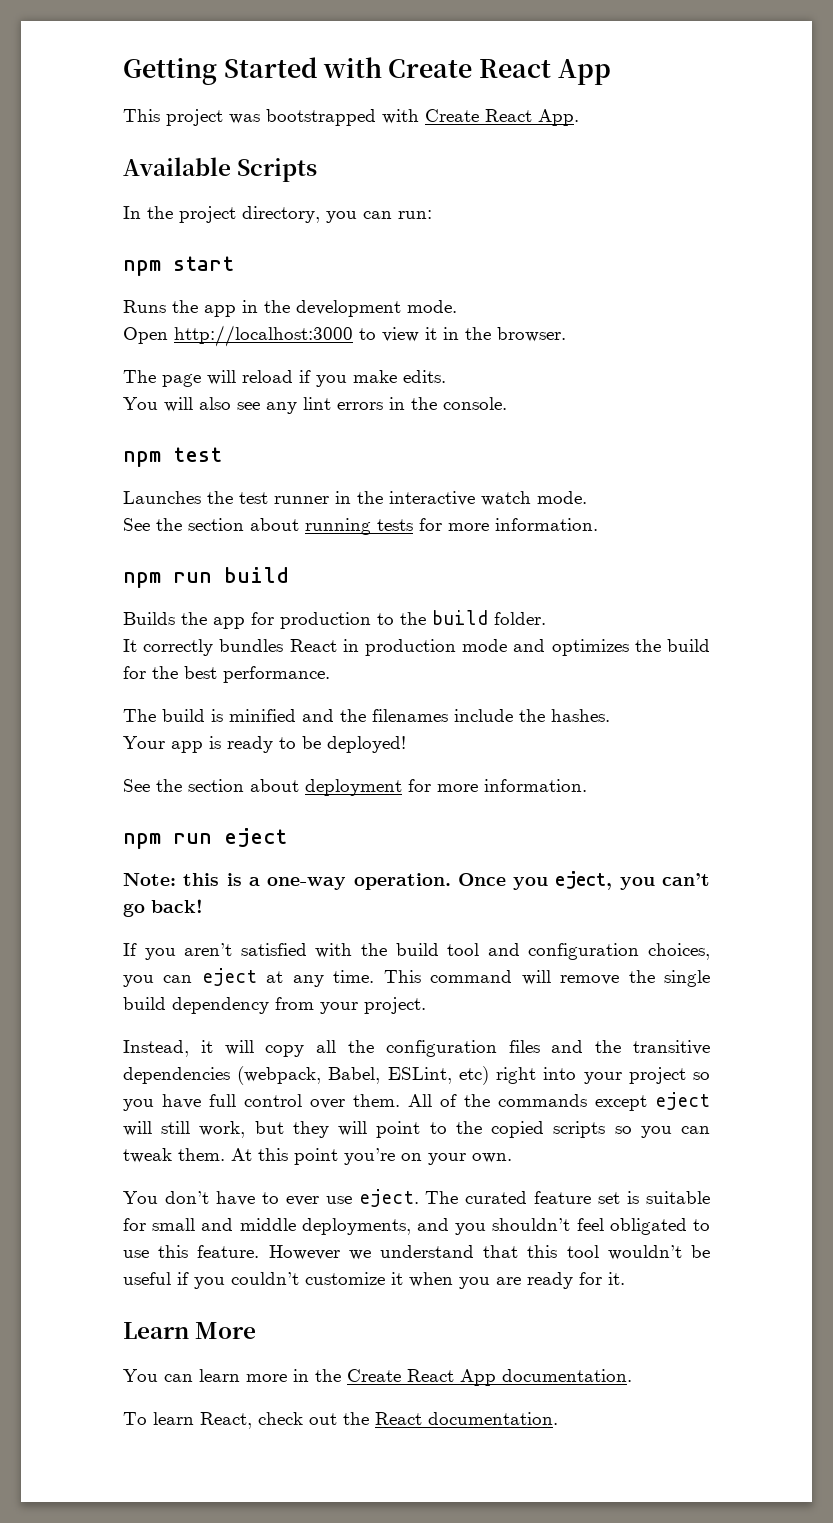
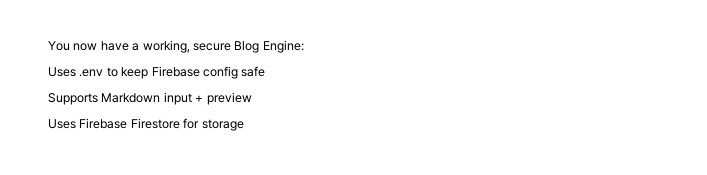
- Getting Started with Create React App
- This project was bootstrapped with Create React App.
- Available Scripts
- In the project directory, you can run:
- npm start
- Runs the app in the development mode.
- Open http://localhost:3000 to view it in the browser.
- The page will reload if you make edits.
- You will also see any lint errors in the console.
- npm test
- Launches the test runner in the interactive watch mode.
- See the section about running tests for more information.
- npm run build
- Builds the app for production to the build folder.
- It correctly bundles React in production mode and optimizes the build for the best performance.
- The build is minified and the filenames include the hashes.
- Your app is ready to be deployed!
- See the section about deployment for more information.
- npm run eject
- Note: this is a one-way operation. Once you eject, you can’t go back!
- If you aren’t satisfied with the build tool and configuration choices, you can eject at any time. This command will remove the single build dependency from your project.
- Instead, it will copy all the configuration files and the transitive dependencies (webpack, Babel, ESLint, etc) right into your project so you have full control over them. All of the commands except eject will still work, but they will point to the copied scripts so you can tweak them. At this point you’re on your own.
- You don’t have to ever use eject. The curated feature set is suitable for small and middle deployments, and you shouldn’t feel obligated to use this feature. However we understand that this tool wouldn’t be useful if you couldn’t customize it when you are ready for it.
- Learn More
- You can learn more in the Create React App documentation.
- To learn React, check out the React documentation.
+ You now have a working, secure Blog Engine:
+ Uses .env to keep Firebase config safe
+ Supports Markdown input + preview
+ Uses Firebase Firestore for storage

